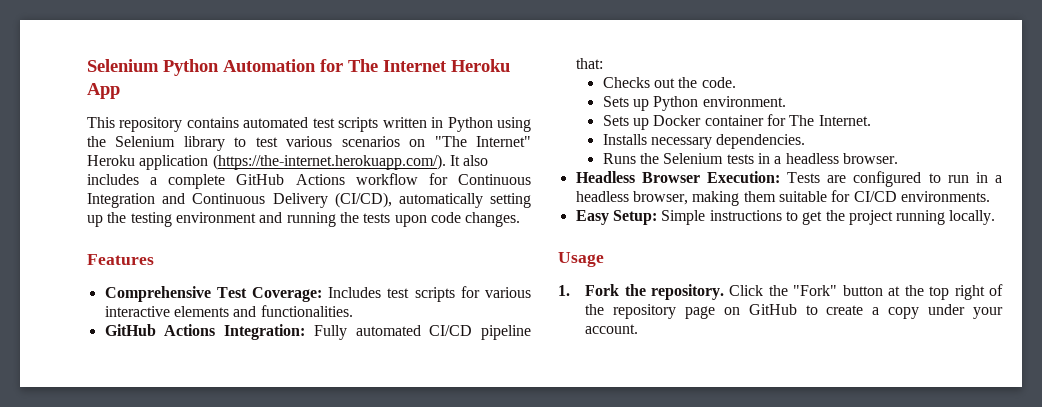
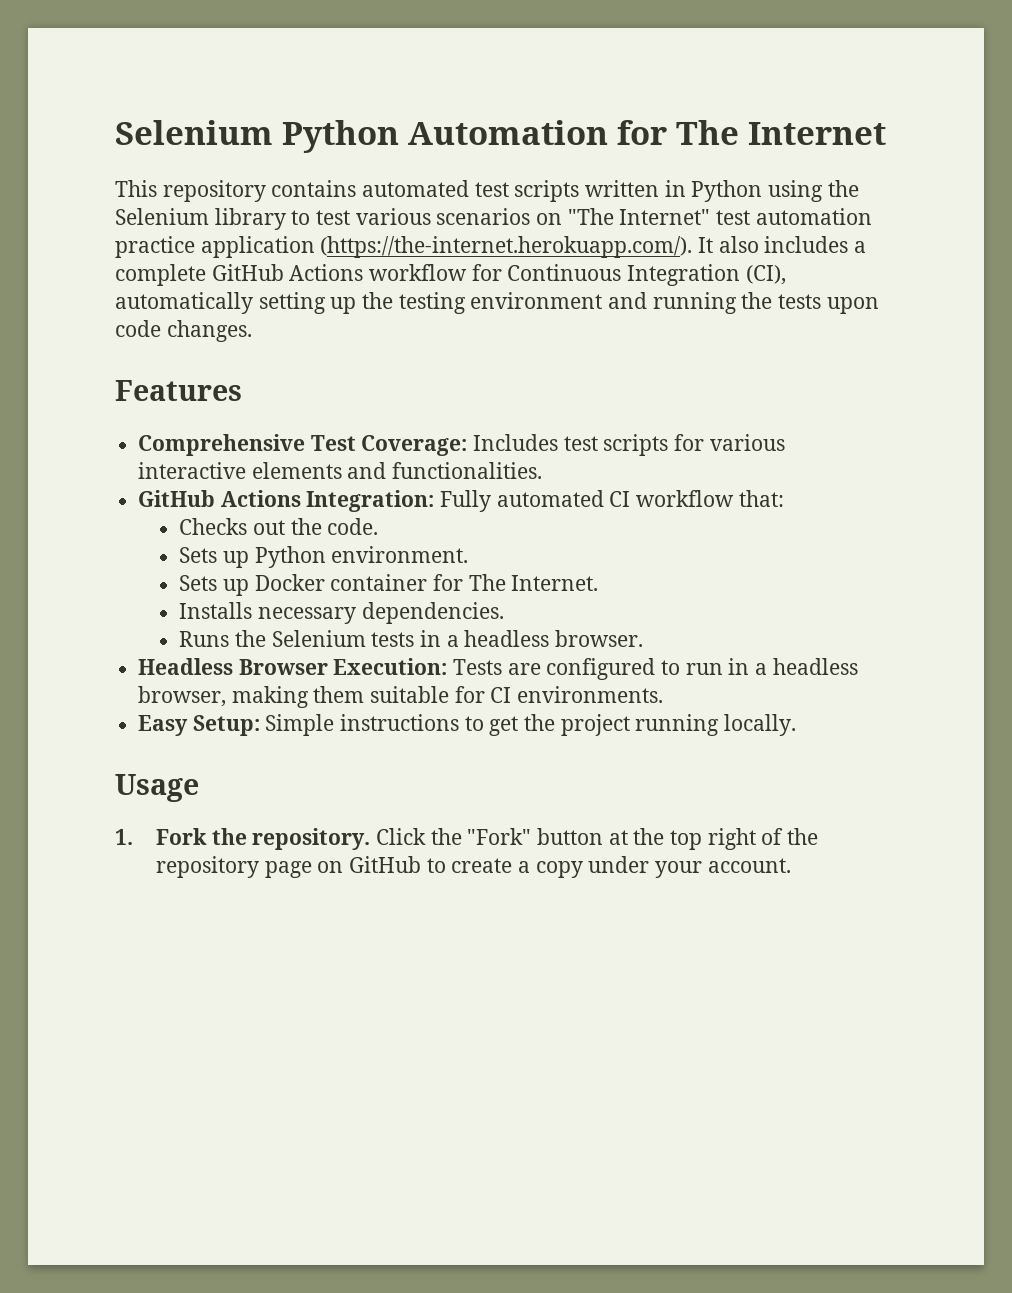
- Selenium Python Automation for The Internet Heroku App
+ Selenium Python Automation for The Internet
- This repository contains automated test scripts written in Python using the Selenium library to test various scenarios on "The Internet" Heroku application (https://the-internet.herokuapp.com/). It also includes a complete GitHub Actions workflow for Continuous Integration and Continuous Delivery (CI/CD), automatically setting up the testing environment and running the tests upon code changes.
+ This repository contains automated test scripts written in Python using the Selenium library to test various scenarios on "The Internet" test automation practice application (https://the-internet.herokuapp.com/). It also includes a complete GitHub Actions workflow for Continuous Integration (CI), automatically setting up the testing environment and running the tests upon code changes.
- GitHub Actions Integration: Fully automated CI/CD pipeline that:
+ GitHub Actions Integration: Fully automated CI workflow that:
- Headless Browser Execution: Tests are configured to run in a headless browser, making them suitable for CI/CD environments.
+ Headless Browser Execution: Tests are configured to run in a headless browser, making them suitable for CI environments.

